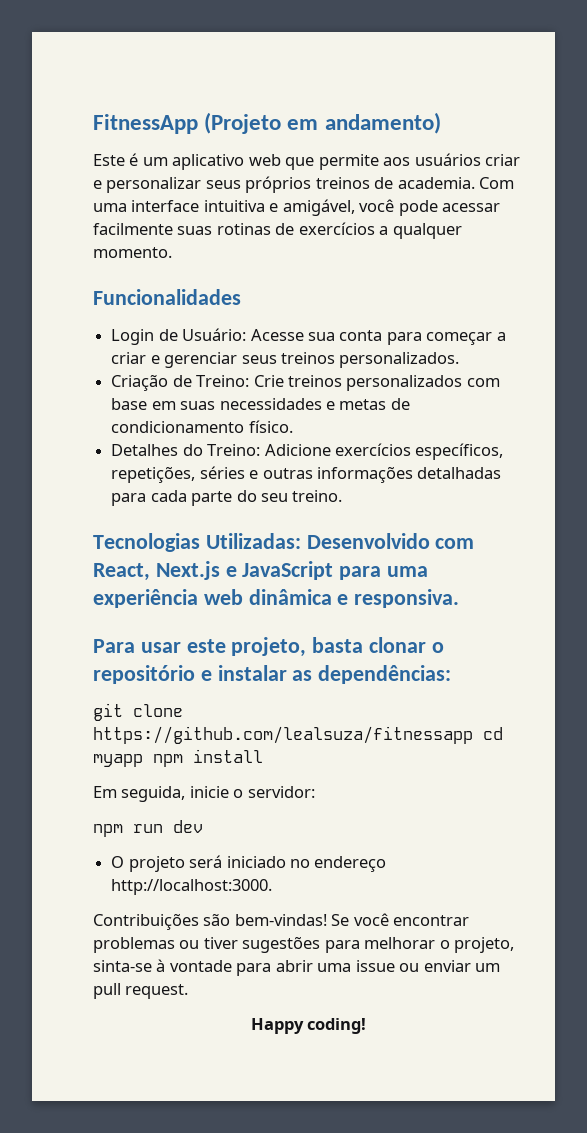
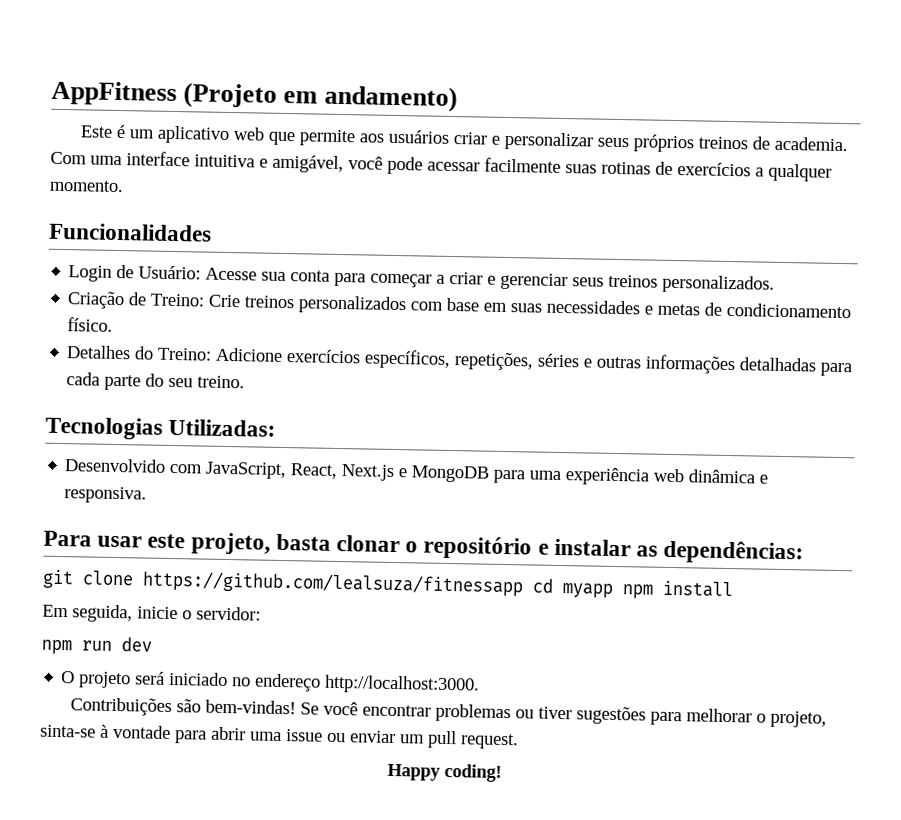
- FitnessApp (Projeto em andamento)
+ AppFitness (Projeto em andamento)
- Tecnologias Utilizadas: Desenvolvido com React, Next.js e JavaScript para uma experiência web dinâmica e responsiva.
+ Tecnologias Utilizadas:
+ Desenvolvido com JavaScript, React, Next.js e MongoDB para uma experiência web dinâmica e responsiva.

